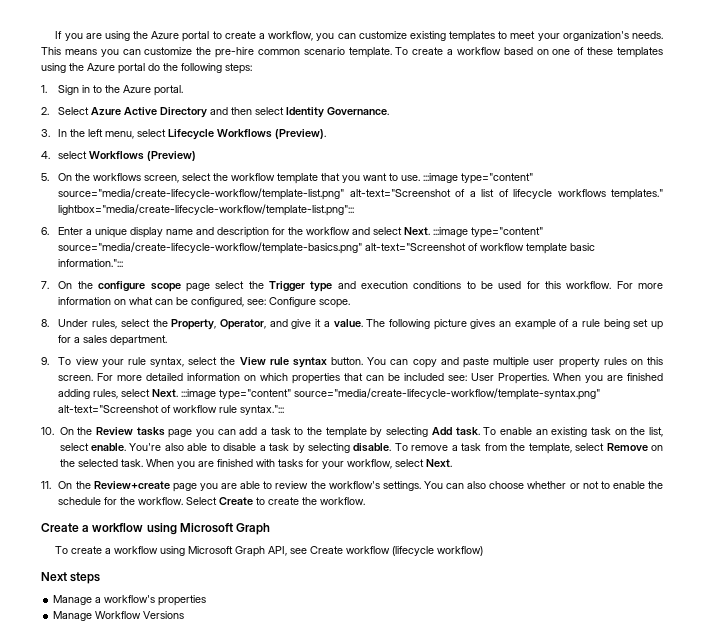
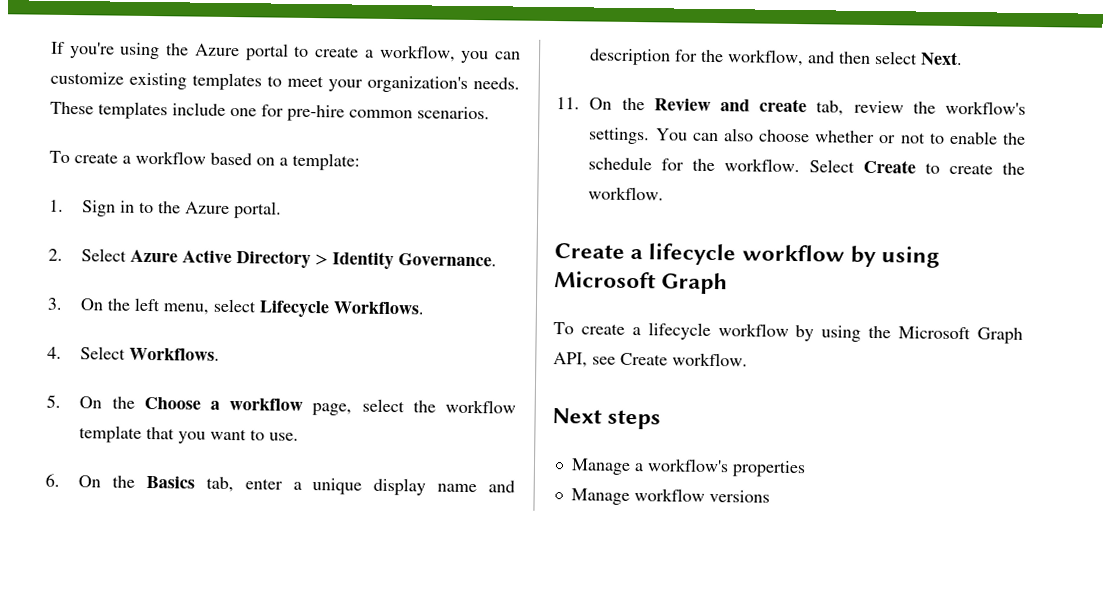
- If you are using the Azure portal to create a workflow, you can customize existing templates to meet your organization's needs.
+ If you're using the Azure portal to create a workflow, you can customize existing templates to meet your organization's needs.
- This means you can customize the pre-hire common scenario template. To create a workflow based on one of these templates using the Azure portal do the following steps:
+ These templates include one for pre-hire common scenarios.
+ To create a workflow based on a template:
- 2. Select Azure Active Directory and then select Identity Governance.
+ 2. Select Azure Active Directory > Identity Governance.
- 3. In the left menu, select Lifecycle Workflows (Preview).
+ 3. On the left menu, select Lifecycle Workflows.
- 4. select Workflows (Preview)
+ 4. Select Workflows.
- 5. On the workflows screen, select the workflow template that you want to use. :::image type="content" source="media/create-lifecycle-workflow/template-list.png" alt-text="Screenshot of a list of lifecycle workflows templates." lightbox="media/create-lifecycle-workflow/template-list.png":::
- 6. Enter a unique display name and description for the workflow and select Next. :::image type="content" source="media/create-lifecycle-workflow/template-basics.png" alt-text="Screenshot of workflow template basic information.":::
- 7. On the configure scope page select the Trigger type and execution conditions to be used for this workflow. For more information on what can be configured, see: Configure scope.
- 8. Under rules, select the Property, Operator, and give it a value. The following picture gives an example of a rule being set up for a sales department.
- 9. To view your rule syntax, select the View rule syntax button. You can copy and paste multiple user property rules on this screen. For more detailed information on which properties that can be included see: User Properties. When you are finished adding rules, select Next. :::image type="content" source="media/create-lifecycle-workflow/template-syntax.png" alt-text="Screenshot of workflow rule syntax.":::
- 10. On the Review tasks page you can add a task to the template by selecting Add task. To enable an existing task on the list, select enable. You're also able to disable a task by selecting disable. To remove a task from the template, select Remove on the selected task. When you are finished with tasks for your workflow, select Next.
+ 5. On the Choose a workflow page, select the workflow template that you want to use.
+ 6. On the Basics tab, enter a unique display name and description for the workflow, and then select Next.
- 11. On the Review+create page you are able to review the workflow's settings.
+ 11. On the Review and create tab, review the workflow's settings.
- Create a workflow using Microsoft Graph
+ Create a lifecycle workflow by using Microsoft Graph
- To create a workflow using Microsoft Graph API, see Create workflow (lifecycle workflow)
+ To create a lifecycle workflow by using the Microsoft Graph API, see Create workflow.
- Manage Workflow Versions
+ Manage workflow versions

